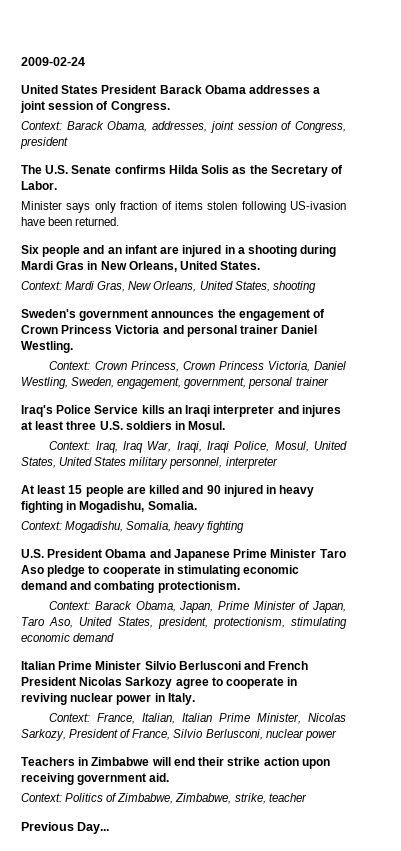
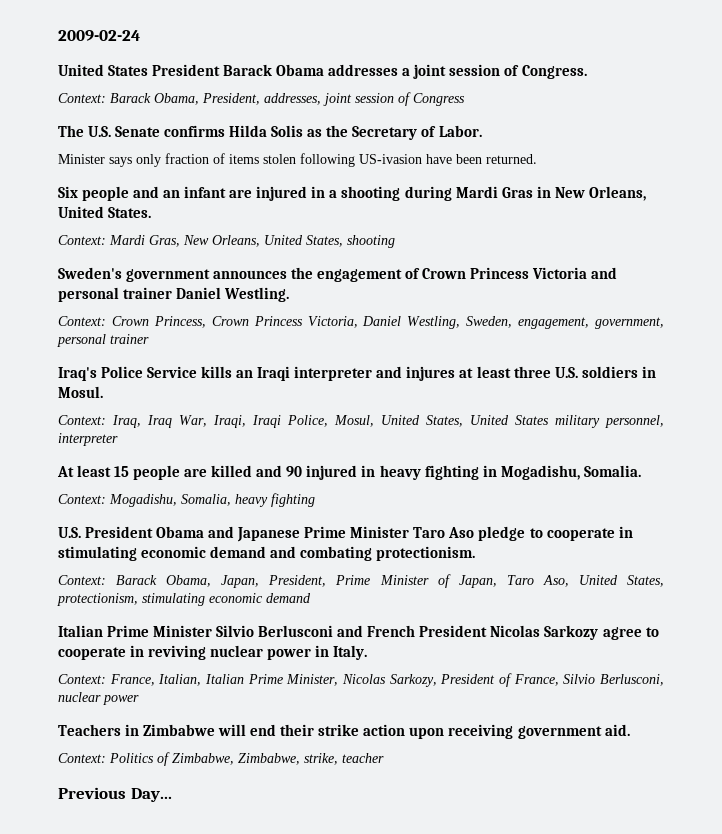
- Context: Barack Obama, addresses, joint session of Congress, president
+ Context: Barack Obama, President, addresses, joint session of Congress
- Context: Barack Obama, Japan, Prime Minister of Japan, Taro Aso, United States, president, protectionism, stimulating economic demand
+ Context: Barack Obama, Japan, President, Prime Minister of Japan, Taro Aso, United States, protectionism, stimulating economic demand

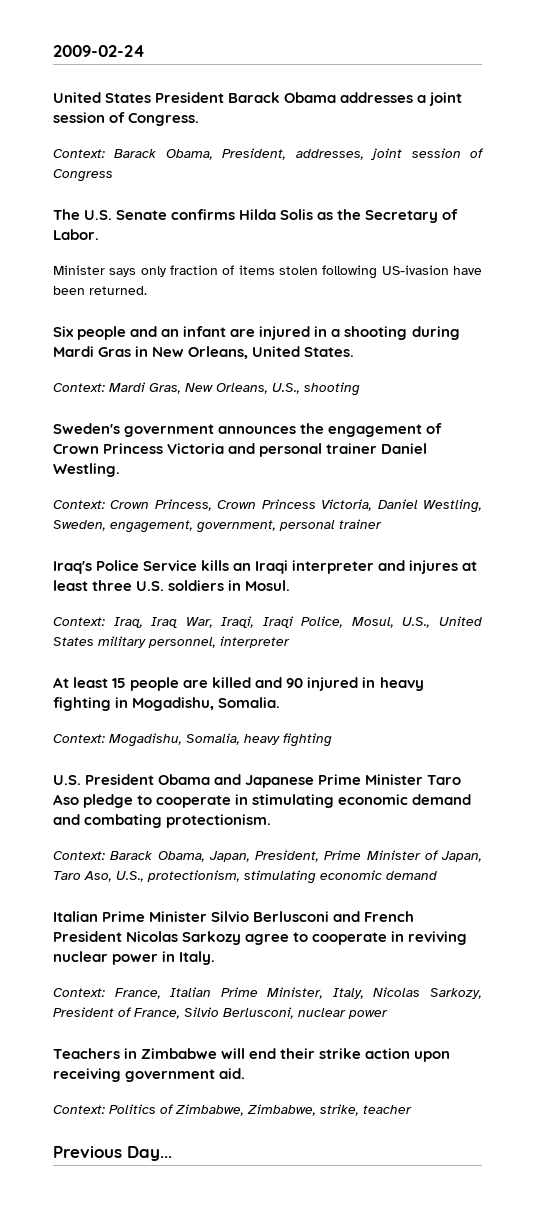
- Context: Mardi Gras, New Orleans, United States, shooting
+ Context: Mardi Gras, New Orleans, U.S., shooting
- Context: Iraq, Iraq War, Iraqi, Iraqi Police, Mosul, United States, United States military personnel, interpreter
+ Context: Iraq, Iraq War, Iraqi, Iraqi Police, Mosul, U.S., United States military personnel, interpreter
- Context: Barack Obama, Japan, President, Prime Minister of Japan, Taro Aso, United States, protectionism, stimulating economic demand
+ Context: Barack Obama, Japan, President, Prime Minister of Japan, Taro Aso, U.S., protectionism, stimulating economic demand
- Context: France, Italian, Italian Prime Minister, Nicolas Sarkozy, President of France, Silvio Berlusconi, nuclear power
+ Context: France, Italian Prime Minister, Italy, Nicolas Sarkozy, President of France, Silvio Berlusconi, nuclear power

